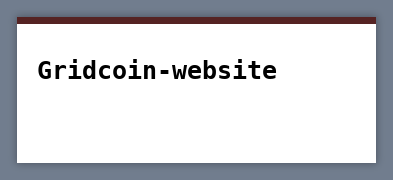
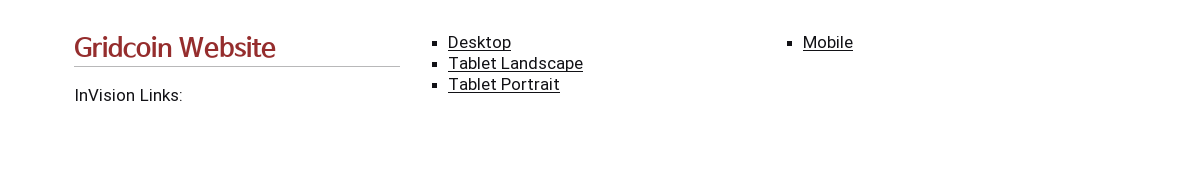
- Gridcoin-website
+ Gridcoin Website
+ InVision Links:
+ Desktop
+ Tablet Landscape
+ Tablet Portrait
+ Mobile

